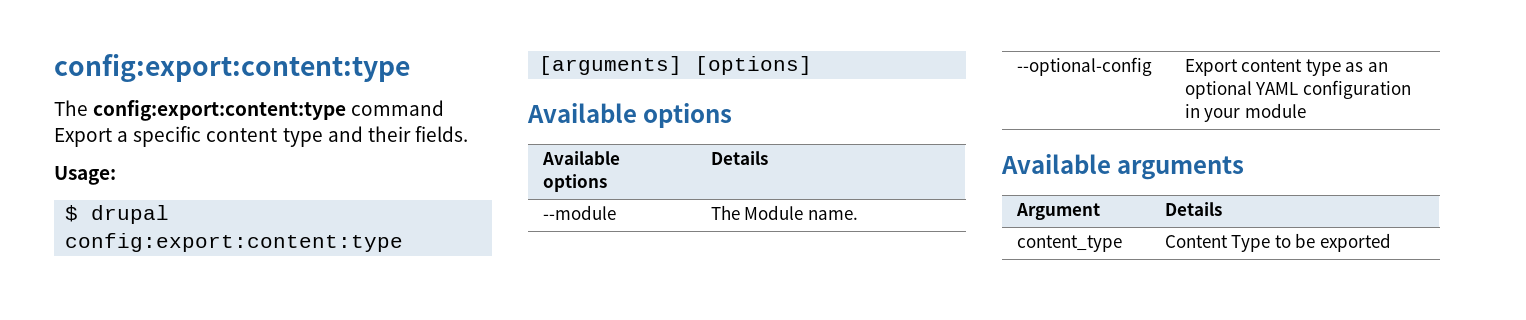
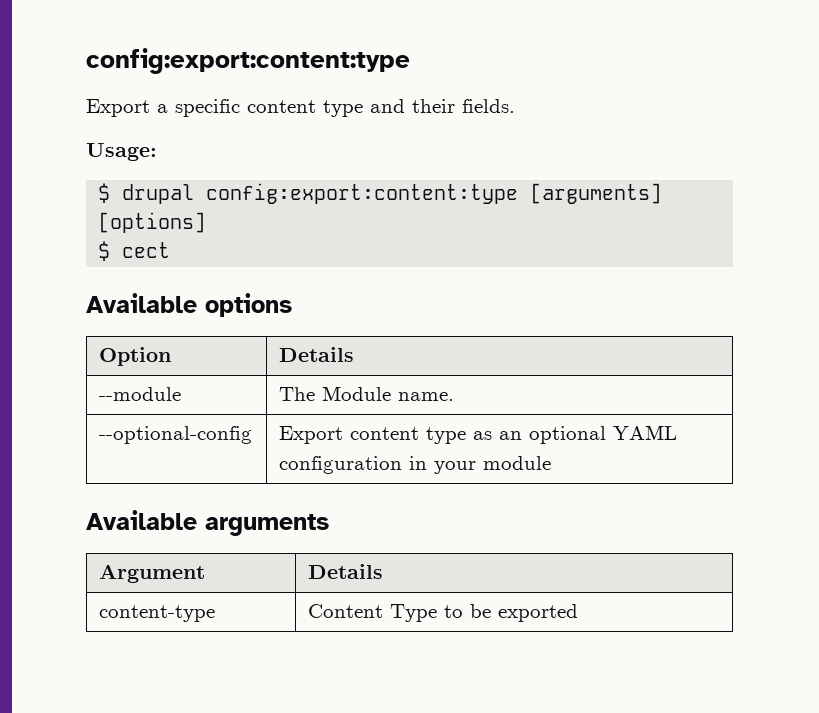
- The config:export:content:type command Export a specific content type and their fields.
+ Export a specific content type and their fields.
+ $ cect
- Available options | Details
+ Option | Details
- content_type | Content Type to be exported
+ content-type | Content Type to be exported

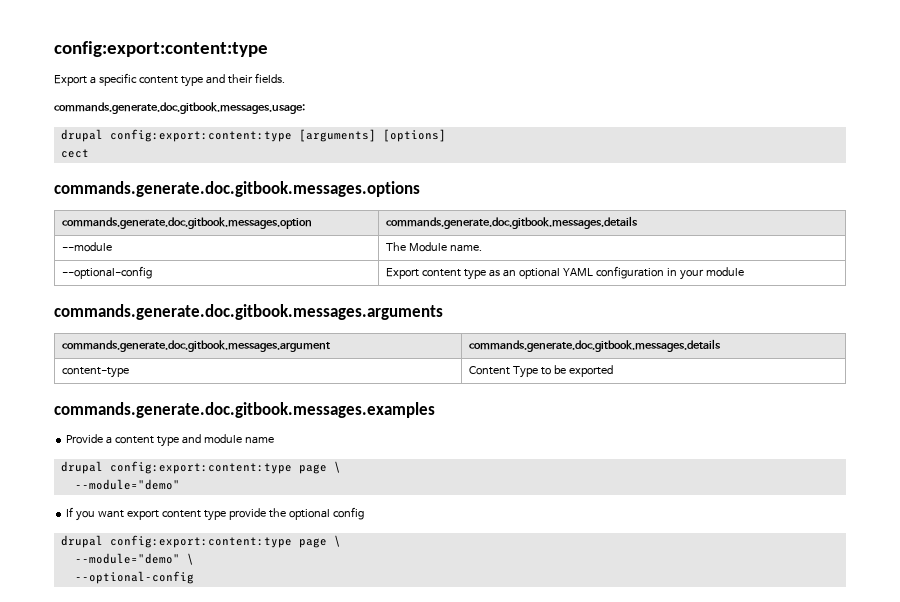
- Usage:
- $ drupal config:export:content:type [arguments] [options]
+ commands.generate.doc.gitbook.messages.usage:
+ drupal config:export:content:type [arguments] [options]
- $ cect
+ cect
- Available options
- Option | Details
+ commands.generate.doc.gitbook.messages.options
+ commands.generate.doc.gitbook.messages.option | commands.generate.doc.gitbook.messages.details
- Available arguments
- Argument | Details
+ commands.generate.doc.gitbook.messages.arguments
+ commands.generate.doc.gitbook.messages.argument | commands.generate.doc.gitbook.messages.details
+ commands.generate.doc.gitbook.messages.examples
+ Provide a content type and module name
+ drupal config:export:content:type page \
+ --module="demo"
+ If you want export content type provide the optional config
+ drupal config:export:content:type page \
+ --module="demo" \
+ --optional-config

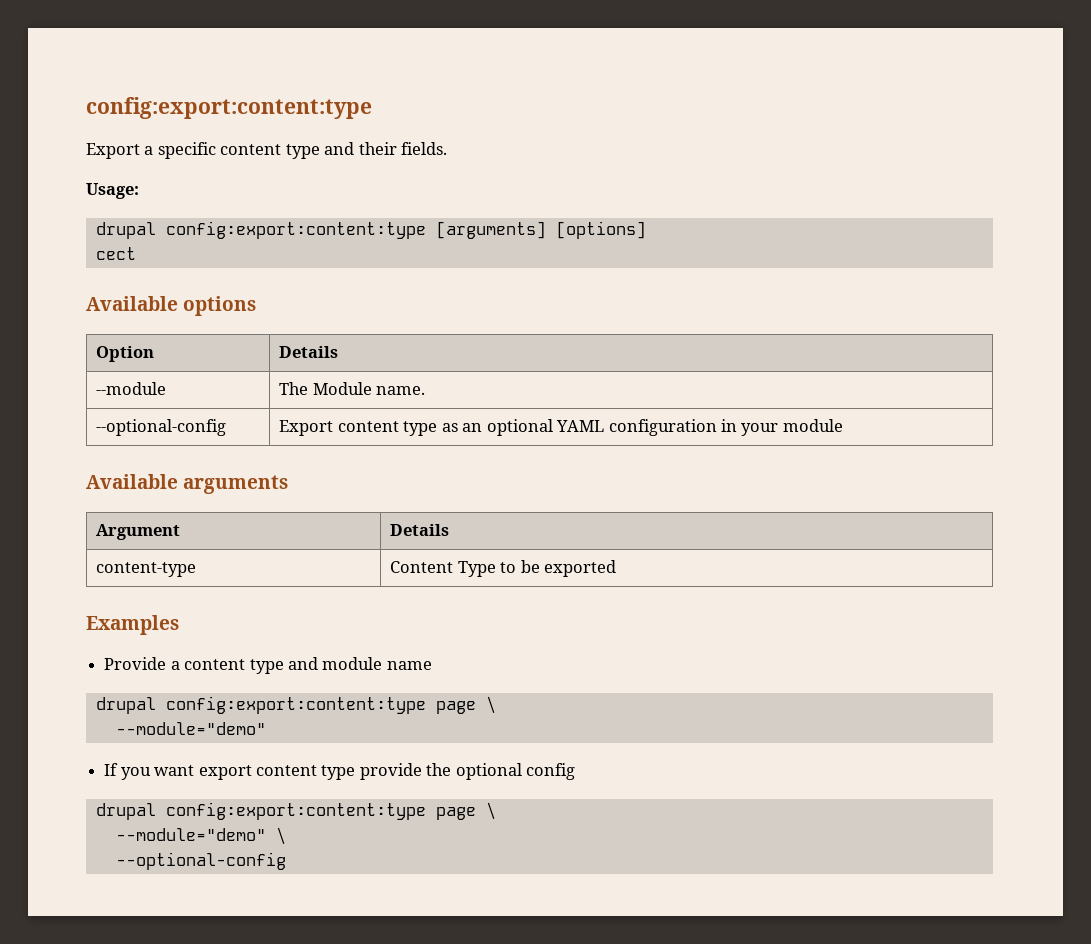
- commands.generate.doc.gitbook.messages.usage:
+ Usage:
- commands.generate.doc.gitbook.messages.options
- commands.generate.doc.gitbook.messages.option | commands.generate.doc.gitbook.messages.details
+ Available options
+ Option | Details
- commands.generate.doc.gitbook.messages.arguments
- commands.generate.doc.gitbook.messages.argument | commands.generate.doc.gitbook.messages.details
+ Available arguments
+ Argument | Details
- commands.generate.doc.gitbook.messages.examples
+ Examples

